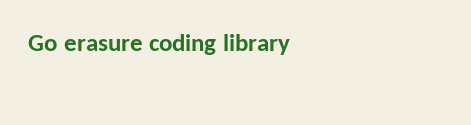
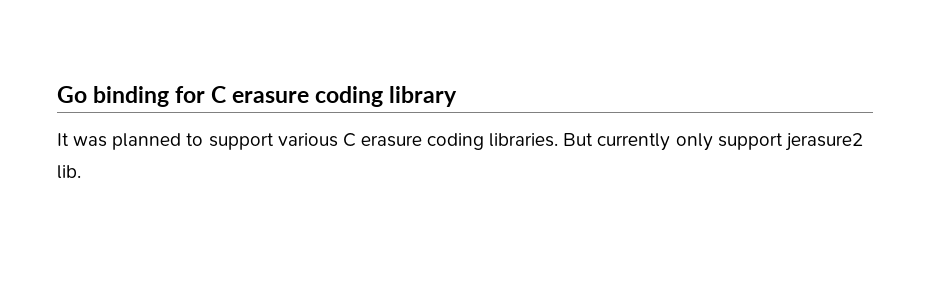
- Go erasure coding library
+ Go binding for C erasure coding library
+ It was planned to support various C erasure coding libraries. But currently only support jerasure2 lib.

